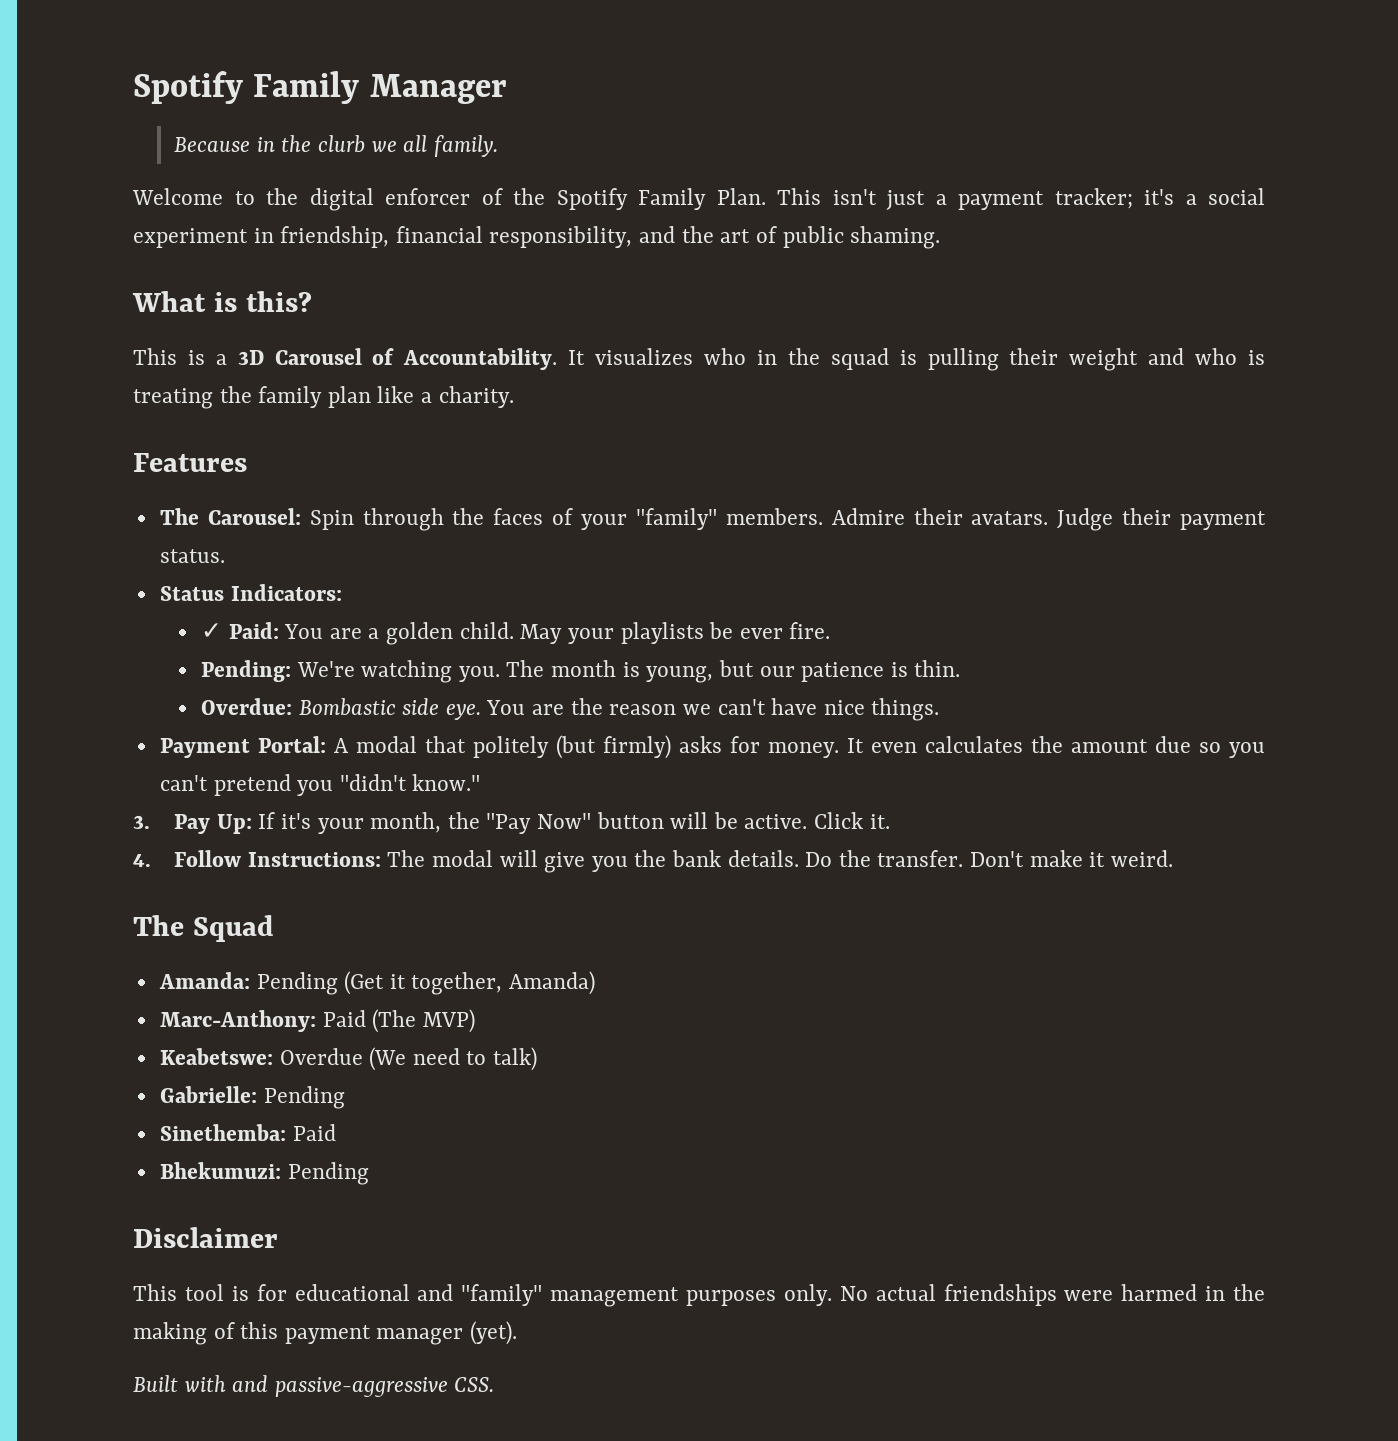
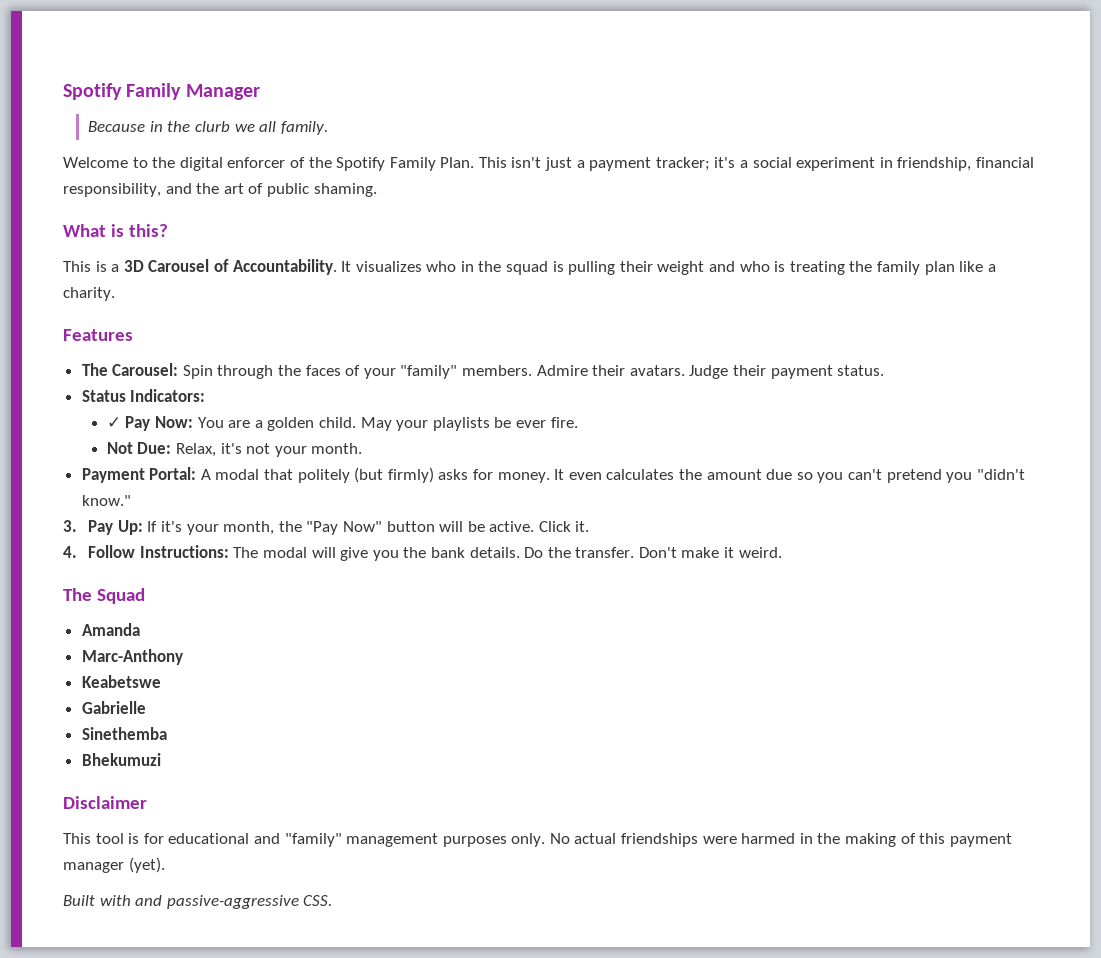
- ✓ Paid: You are a golden child.
+ ✓ Pay Now: You are a golden child.
- Pending: We're watching you. The month is young, but our patience is thin.
- Overdue: Bombastic side eye. You are the reason we can't have nice things.
+ Not Due: Relax, it's not your month.
- Amanda: Pending (Get it together, Amanda)
- Marc-Anthony: Paid (The MVP)
- Keabetswe: Overdue (We need to talk)
- Gabrielle: Pending
- Sinethemba: Paid
- Bhekumuzi: Pending
+ Amanda
+ Marc-Anthony
+ Keabetswe
+ Gabrielle
+ Sinethemba
+ Bhekumuzi

